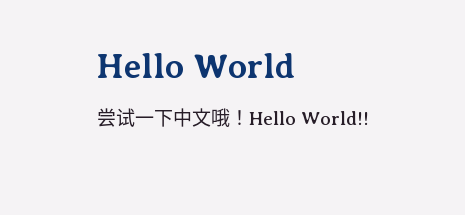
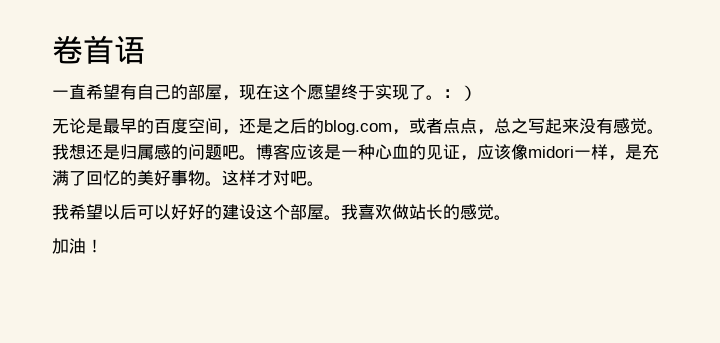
- Hello World
- 尝试一下中文哦！Hello World!!
+ 卷首语
+ 一直希望有自己的部屋，现在这个愿望终于实现了。：）
+ 无论是最早的百度空间，还是之后的blog.com，或者点点，总之写起来没有感觉。我想还是归属感的问题吧。博客应该是一种心血的见证，应该像midori一样，是充满了回忆的美好事物。这样才对吧。
+ 我希望以后可以好好的建设这个部屋。我喜欢做站长的感觉。
+ 加油！

